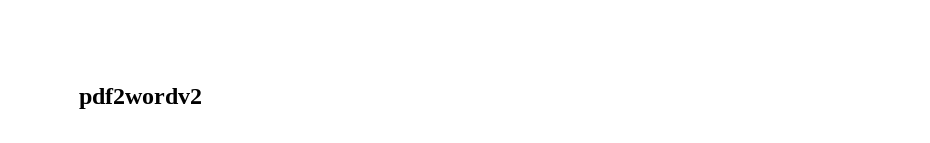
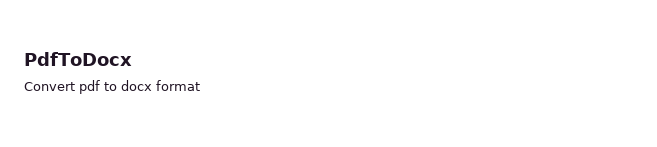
- pdf2wordv2
+ PdfToDocx
+ Convert pdf to docx format

